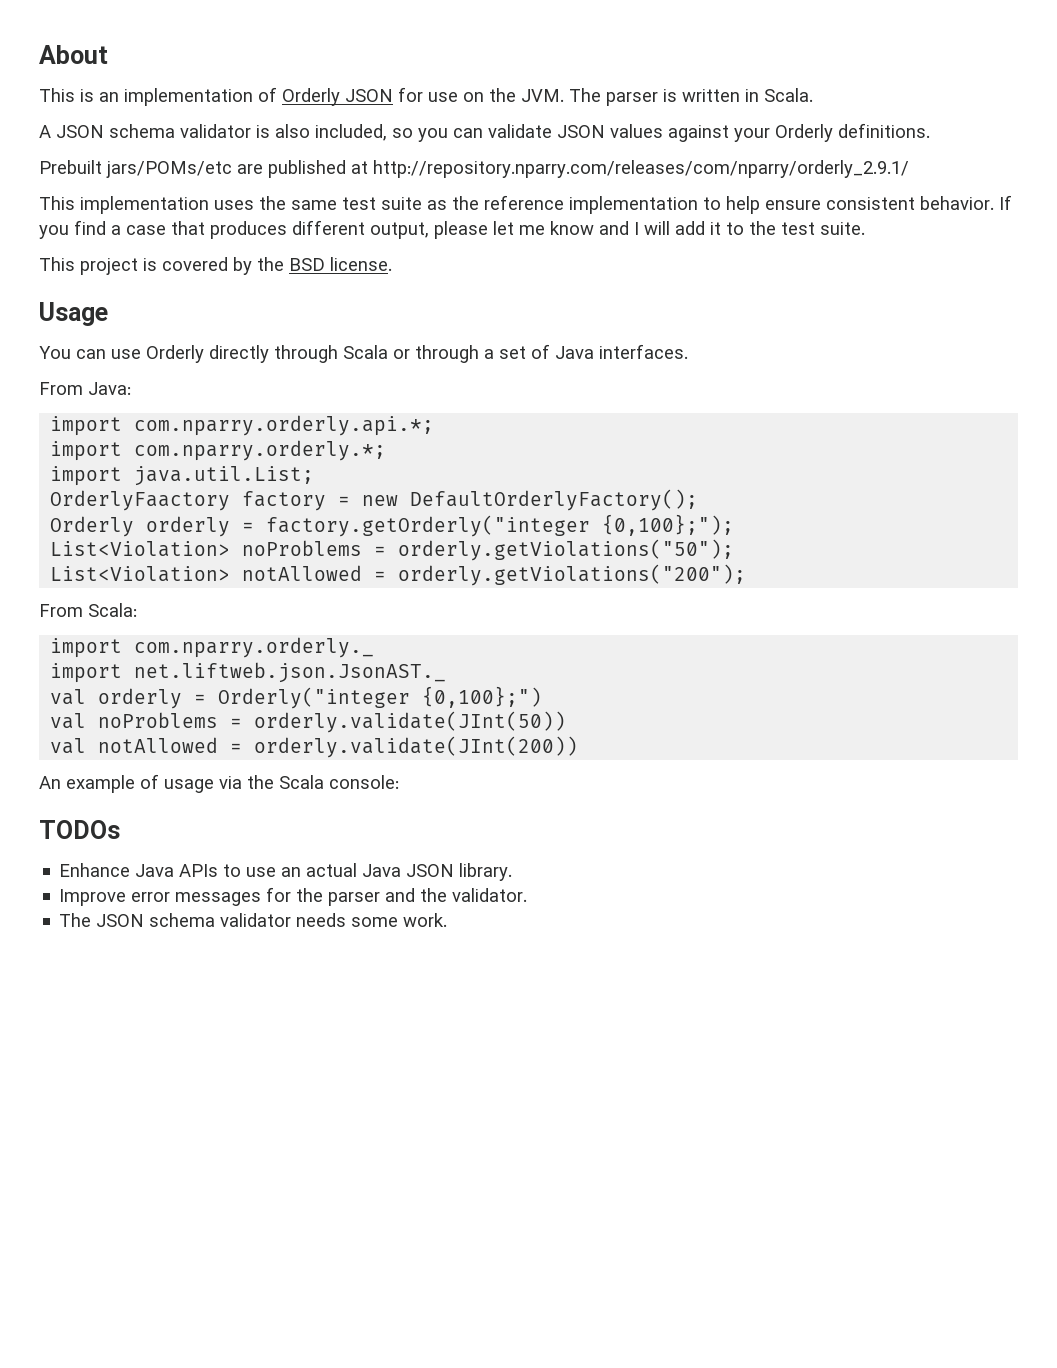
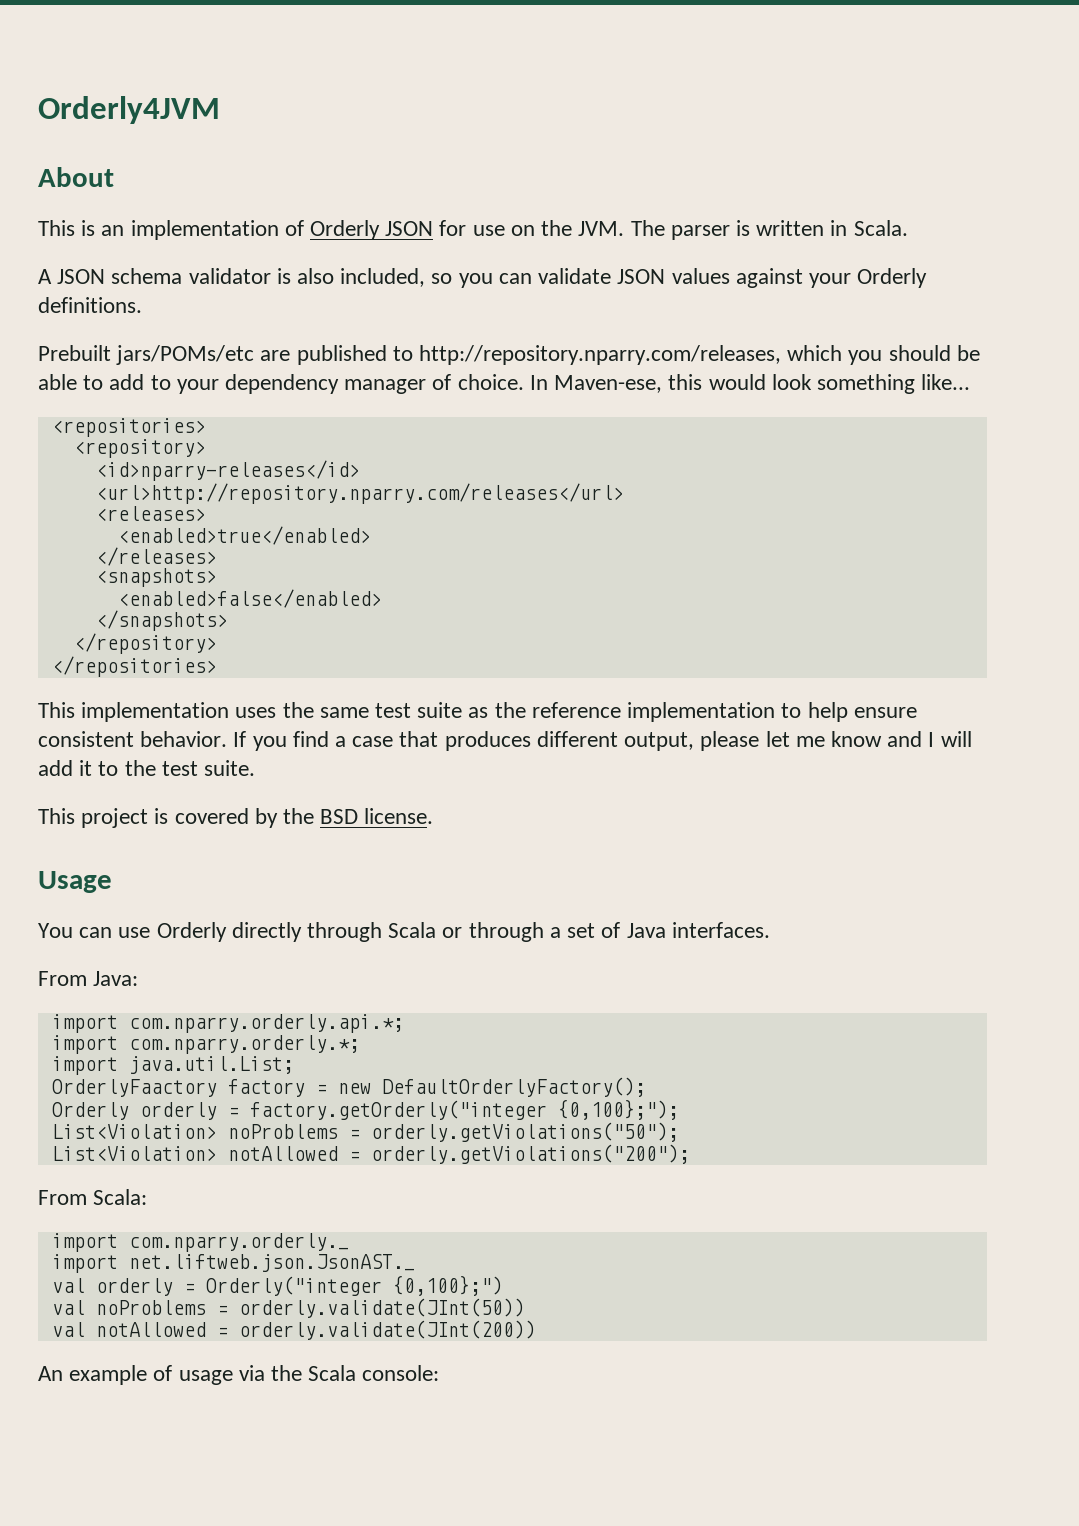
+ Orderly4JVM
- Prebuilt jars/POMs/etc are published at http://repository.nparry.com/releases/com/nparry/orderly_2.9.1/
+ Prebuilt jars/POMs/etc are published to http://repository.nparry.com/releases, which you should be able to add to your dependency manager of choice. In Maven-ese, this would look something like...
+ <repositories>
+ <repository>
+ <id>nparry-releases</id>
+ <url>http://repository.nparry.com/releases</url>
+ <releases>
+ <enabled>true</enabled>
+ </releases>
+ <snapshots>
+ <enabled>false</enabled>
+ </snapshots>
+ </repository>
+ </repositories>
- TODOs
- Enhance Java APIs to use an actual Java JSON library.
- Improve error messages for the parser and the validator.
- The JSON schema validator needs some work.

